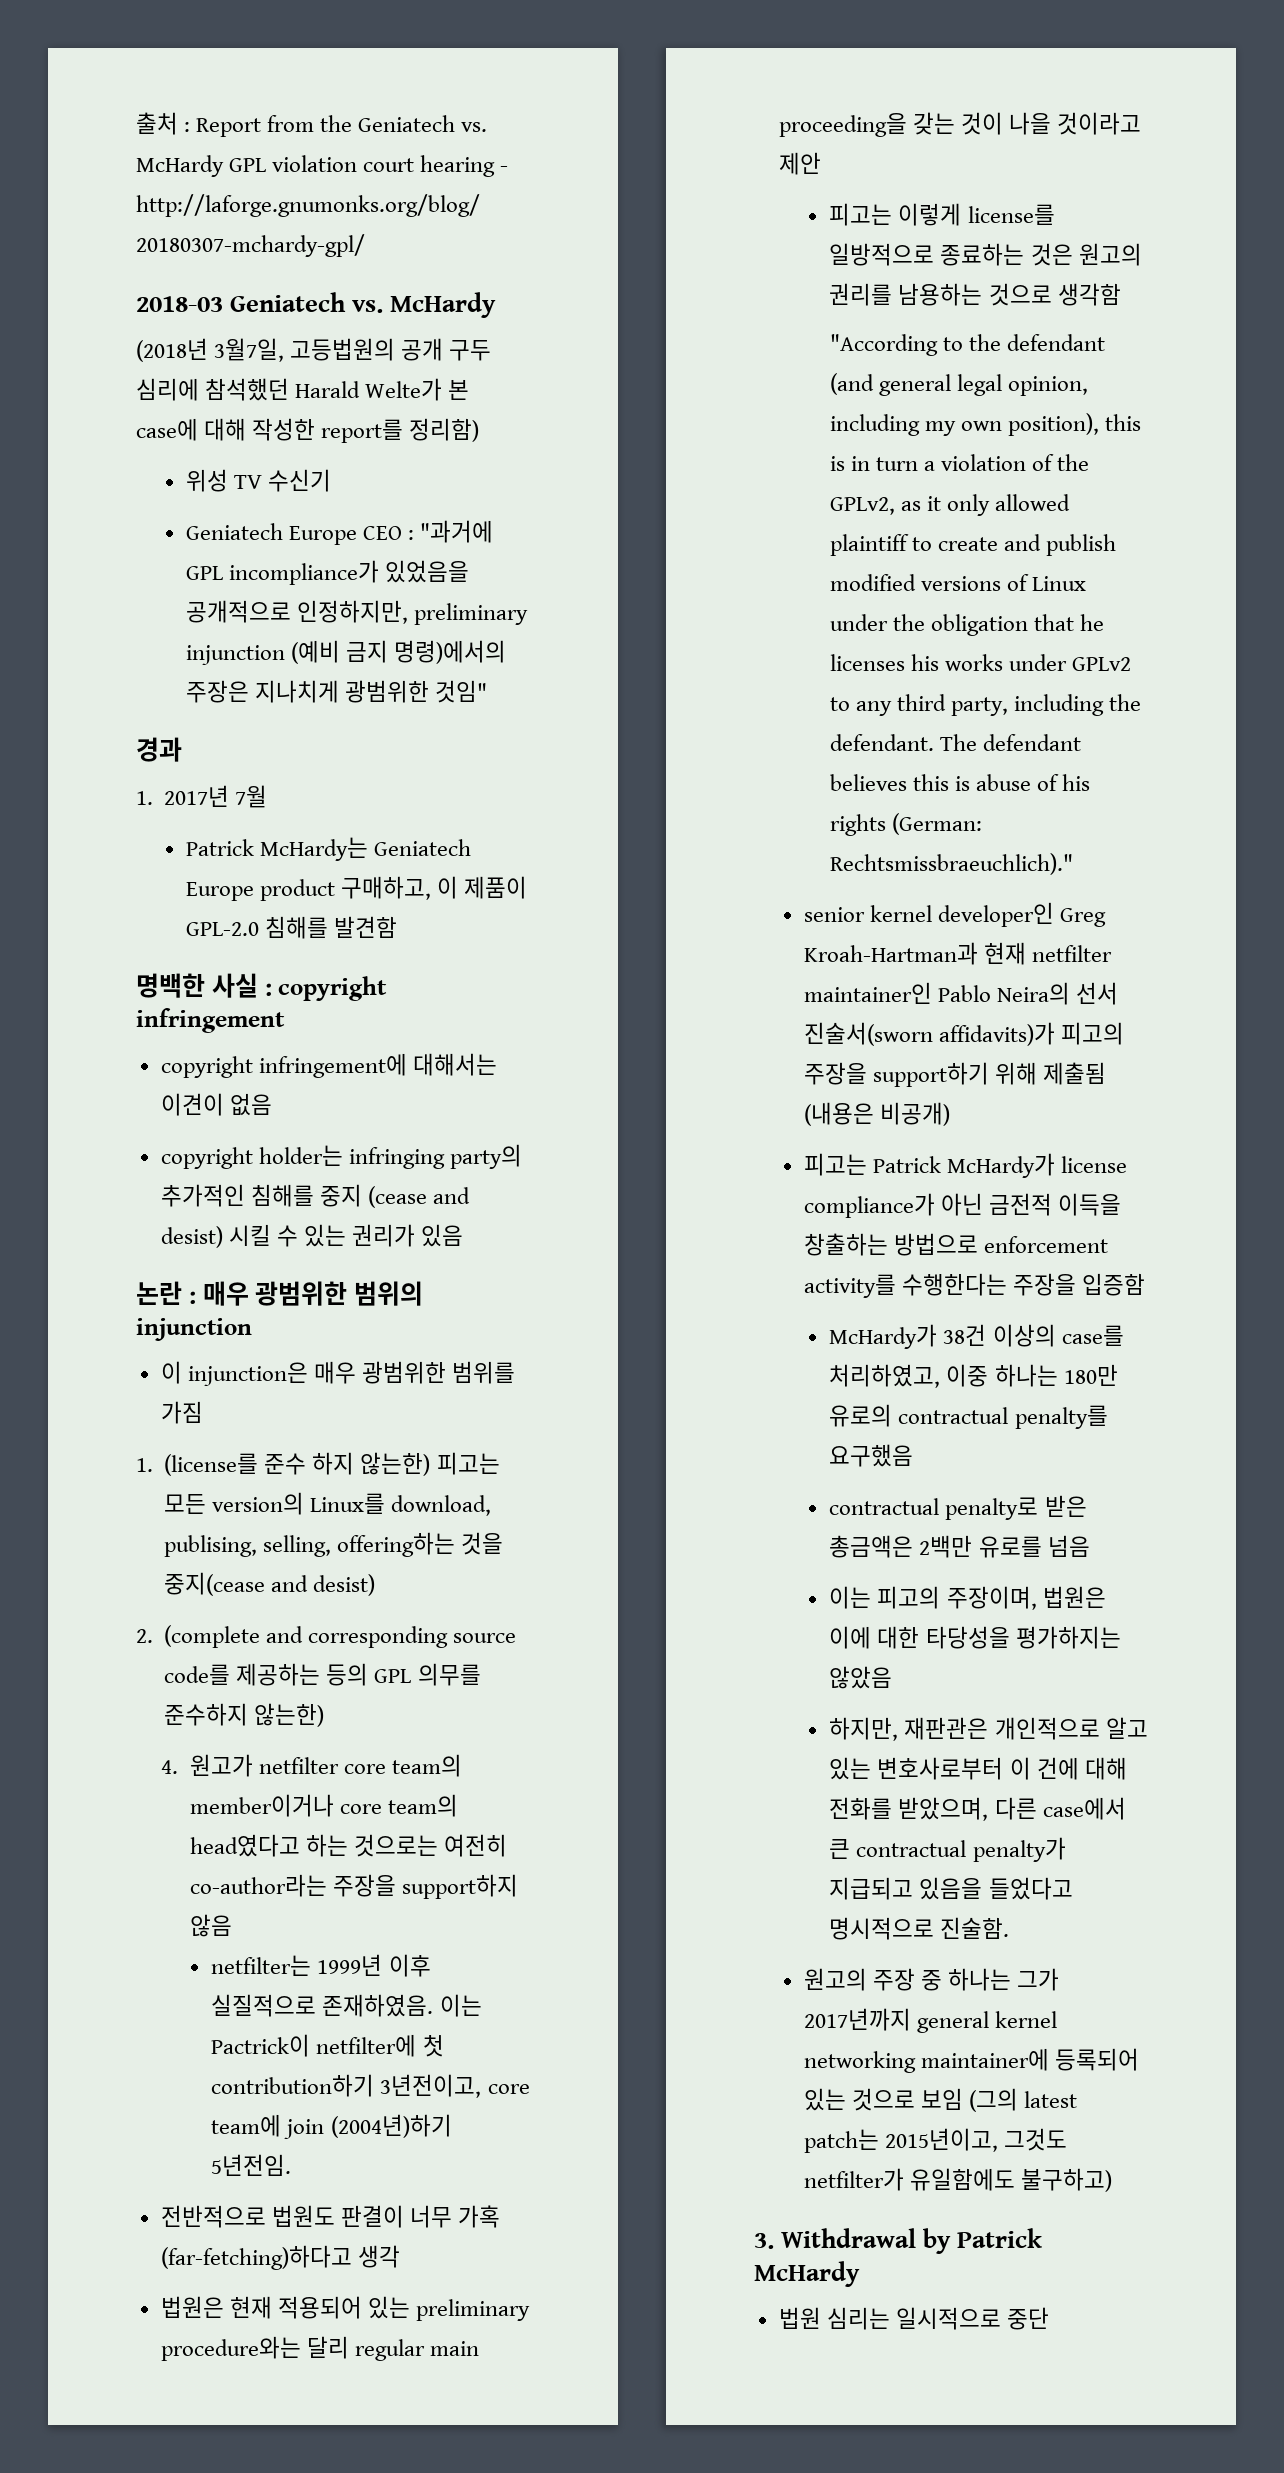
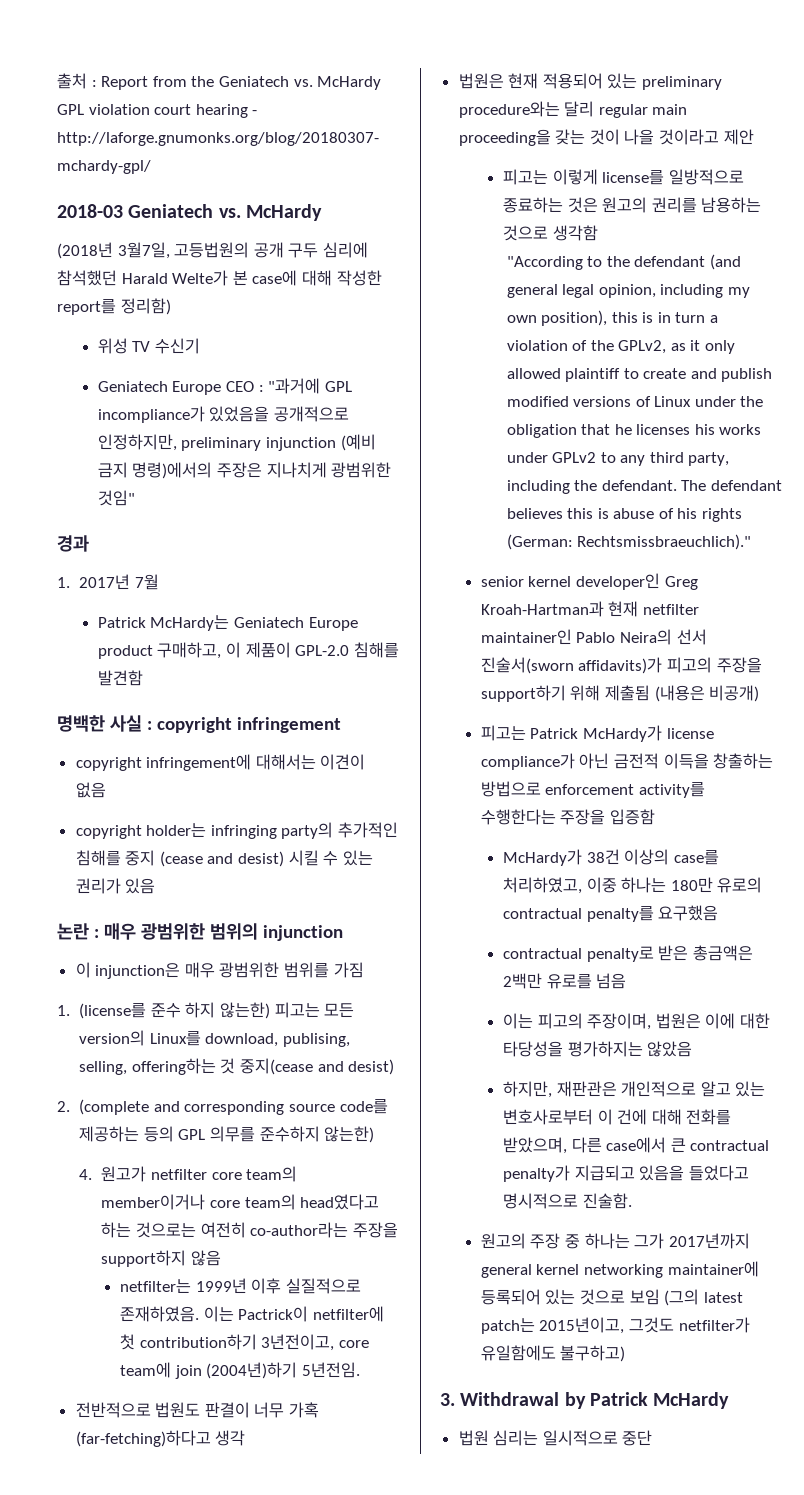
- 1. (license를 준수 하지 않는한) 피고는 모든 version의 Linux를 download, publising, selling, offering하는 것을 중지(cease and desist)
+ 1. (license를 준수 하지 않는한) 피고는 모든 version의 Linux를 download, publising, selling, offering하는 것 중지(cease and desist)

